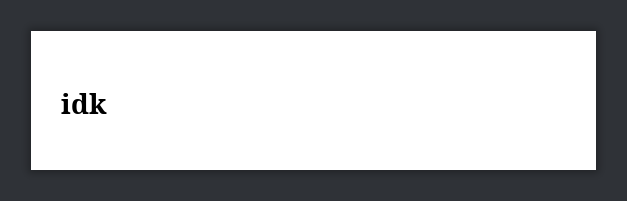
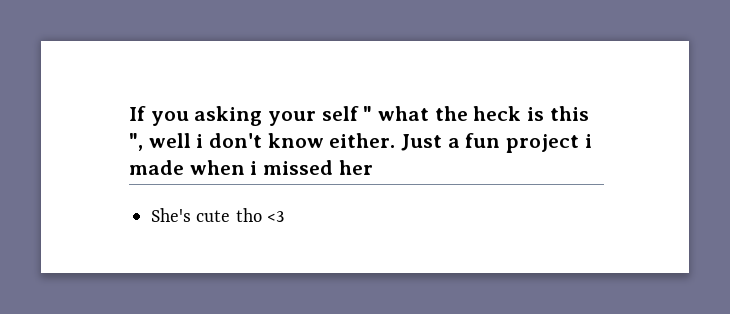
- idk
+ If you asking your self " what the heck is this ", well i don't know either. Just a fun project i made when i missed her
+ She's cute tho <3

